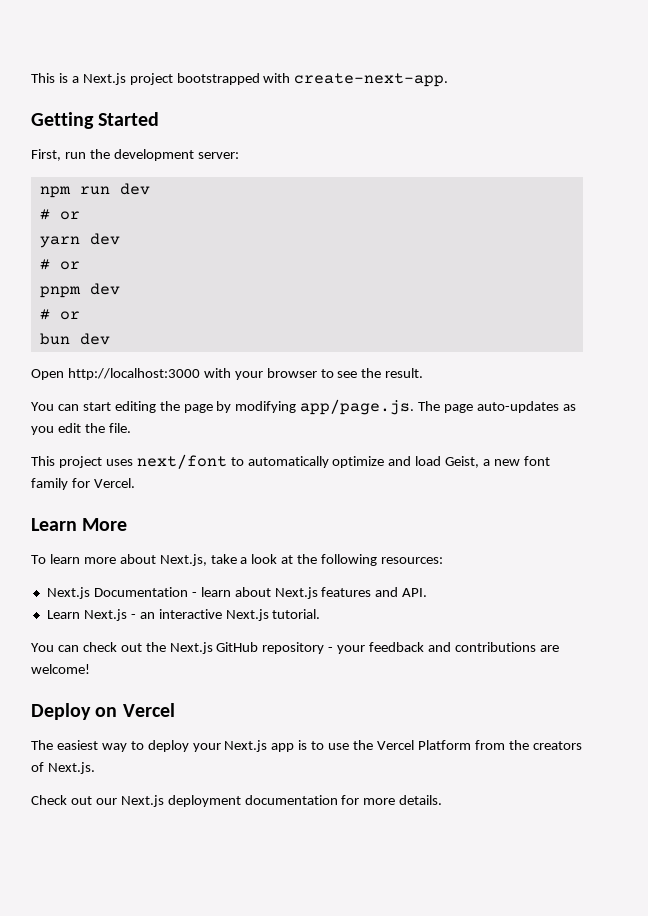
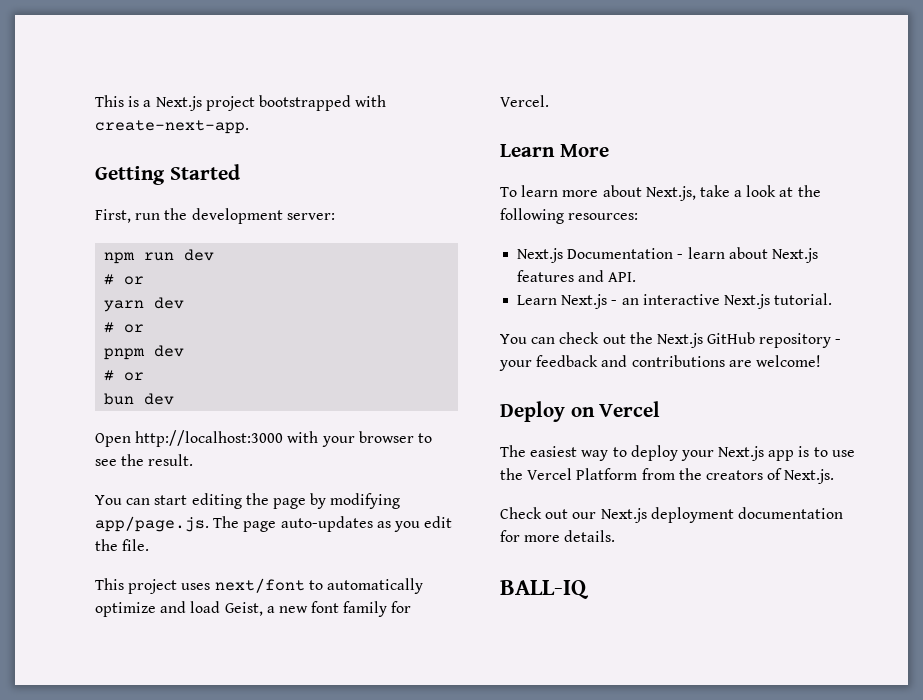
+ BALL-IQ

